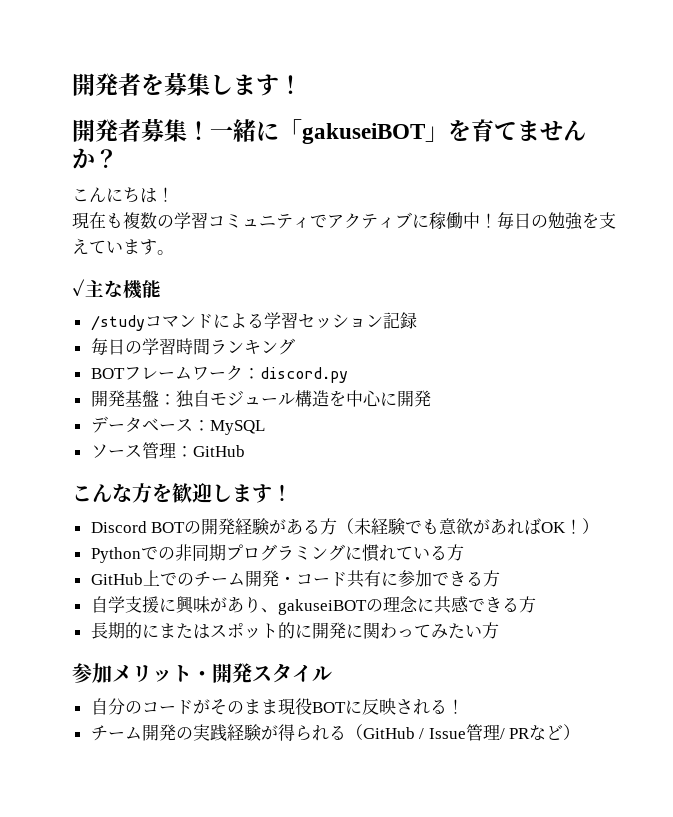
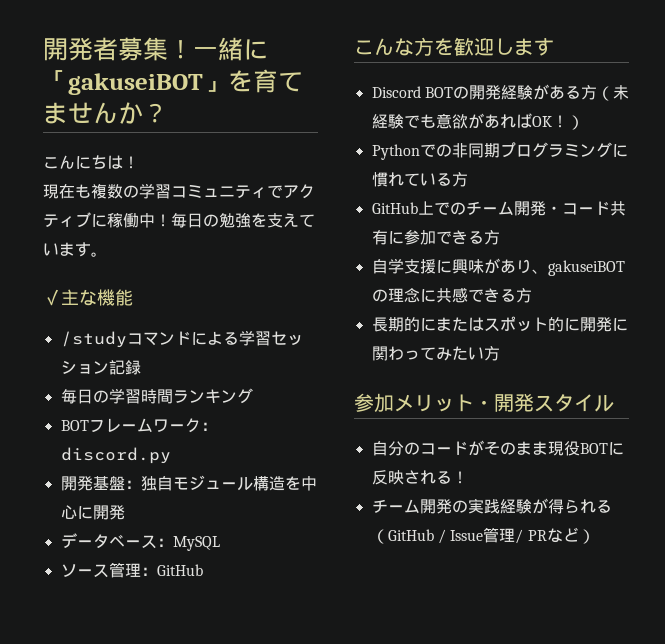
- 開発者を募集します！
- こんな方を歓迎します！
+ こんな方を歓迎します

